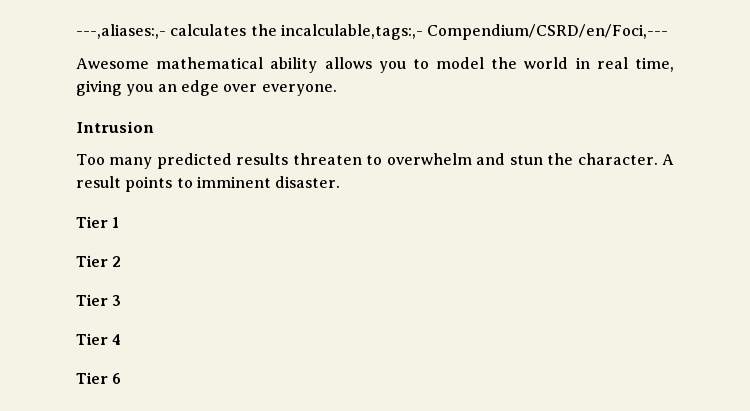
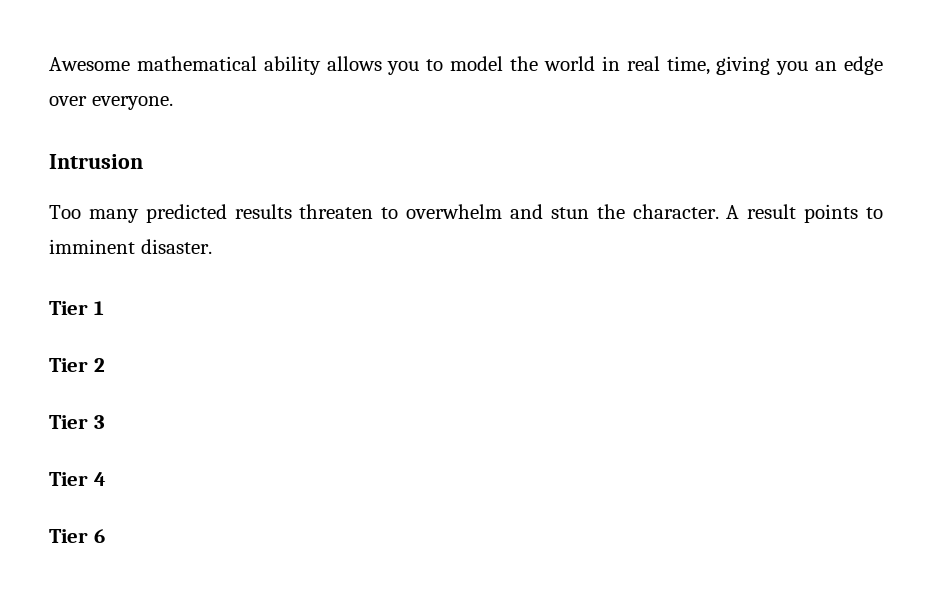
- ---,aliases:,- calculates the incalculable,tags:,- Compendium/CSRD/en/Foci,---

